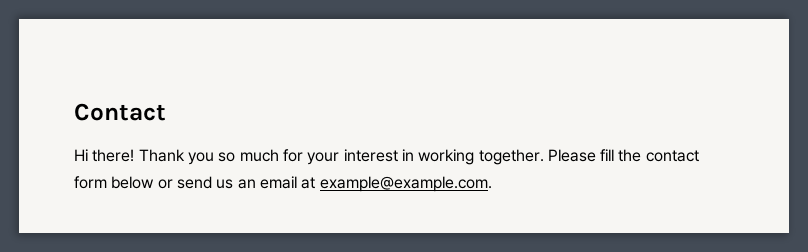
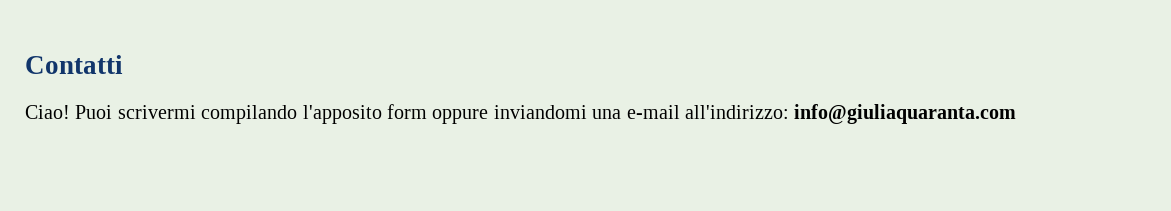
- Contact
- Hi there! Thank you so much for your interest in working together. Please fill the contact form below or send us an email at example@example.com.
+ Contatti
+ Ciao! Puoi scrivermi compilando l'apposito form oppure inviandomi una e-mail all'indirizzo: info@giuliaquaranta.com

